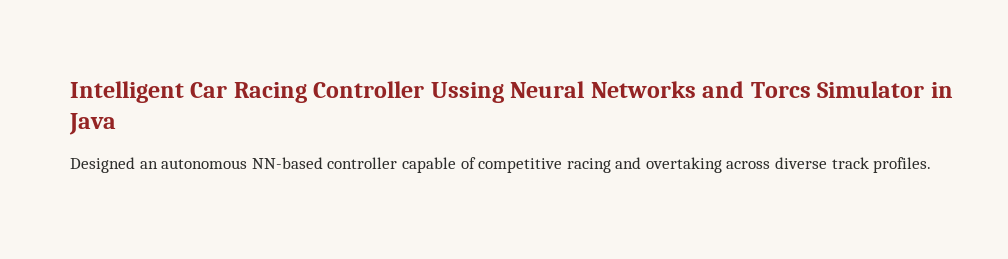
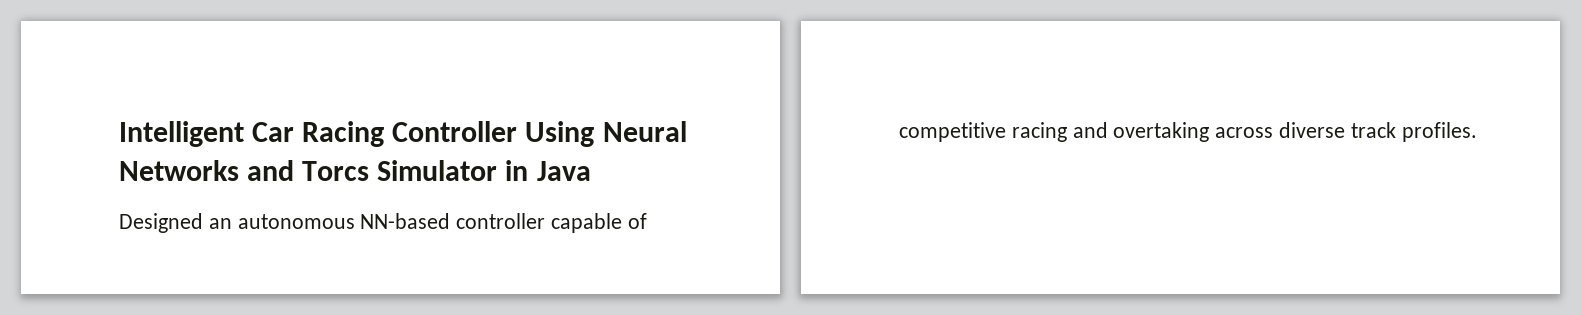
- Intelligent Car Racing Controller Ussing Neural Networks and Torcs Simulator in Java
+ Intelligent Car Racing Controller Using Neural Networks and Torcs Simulator in Java

